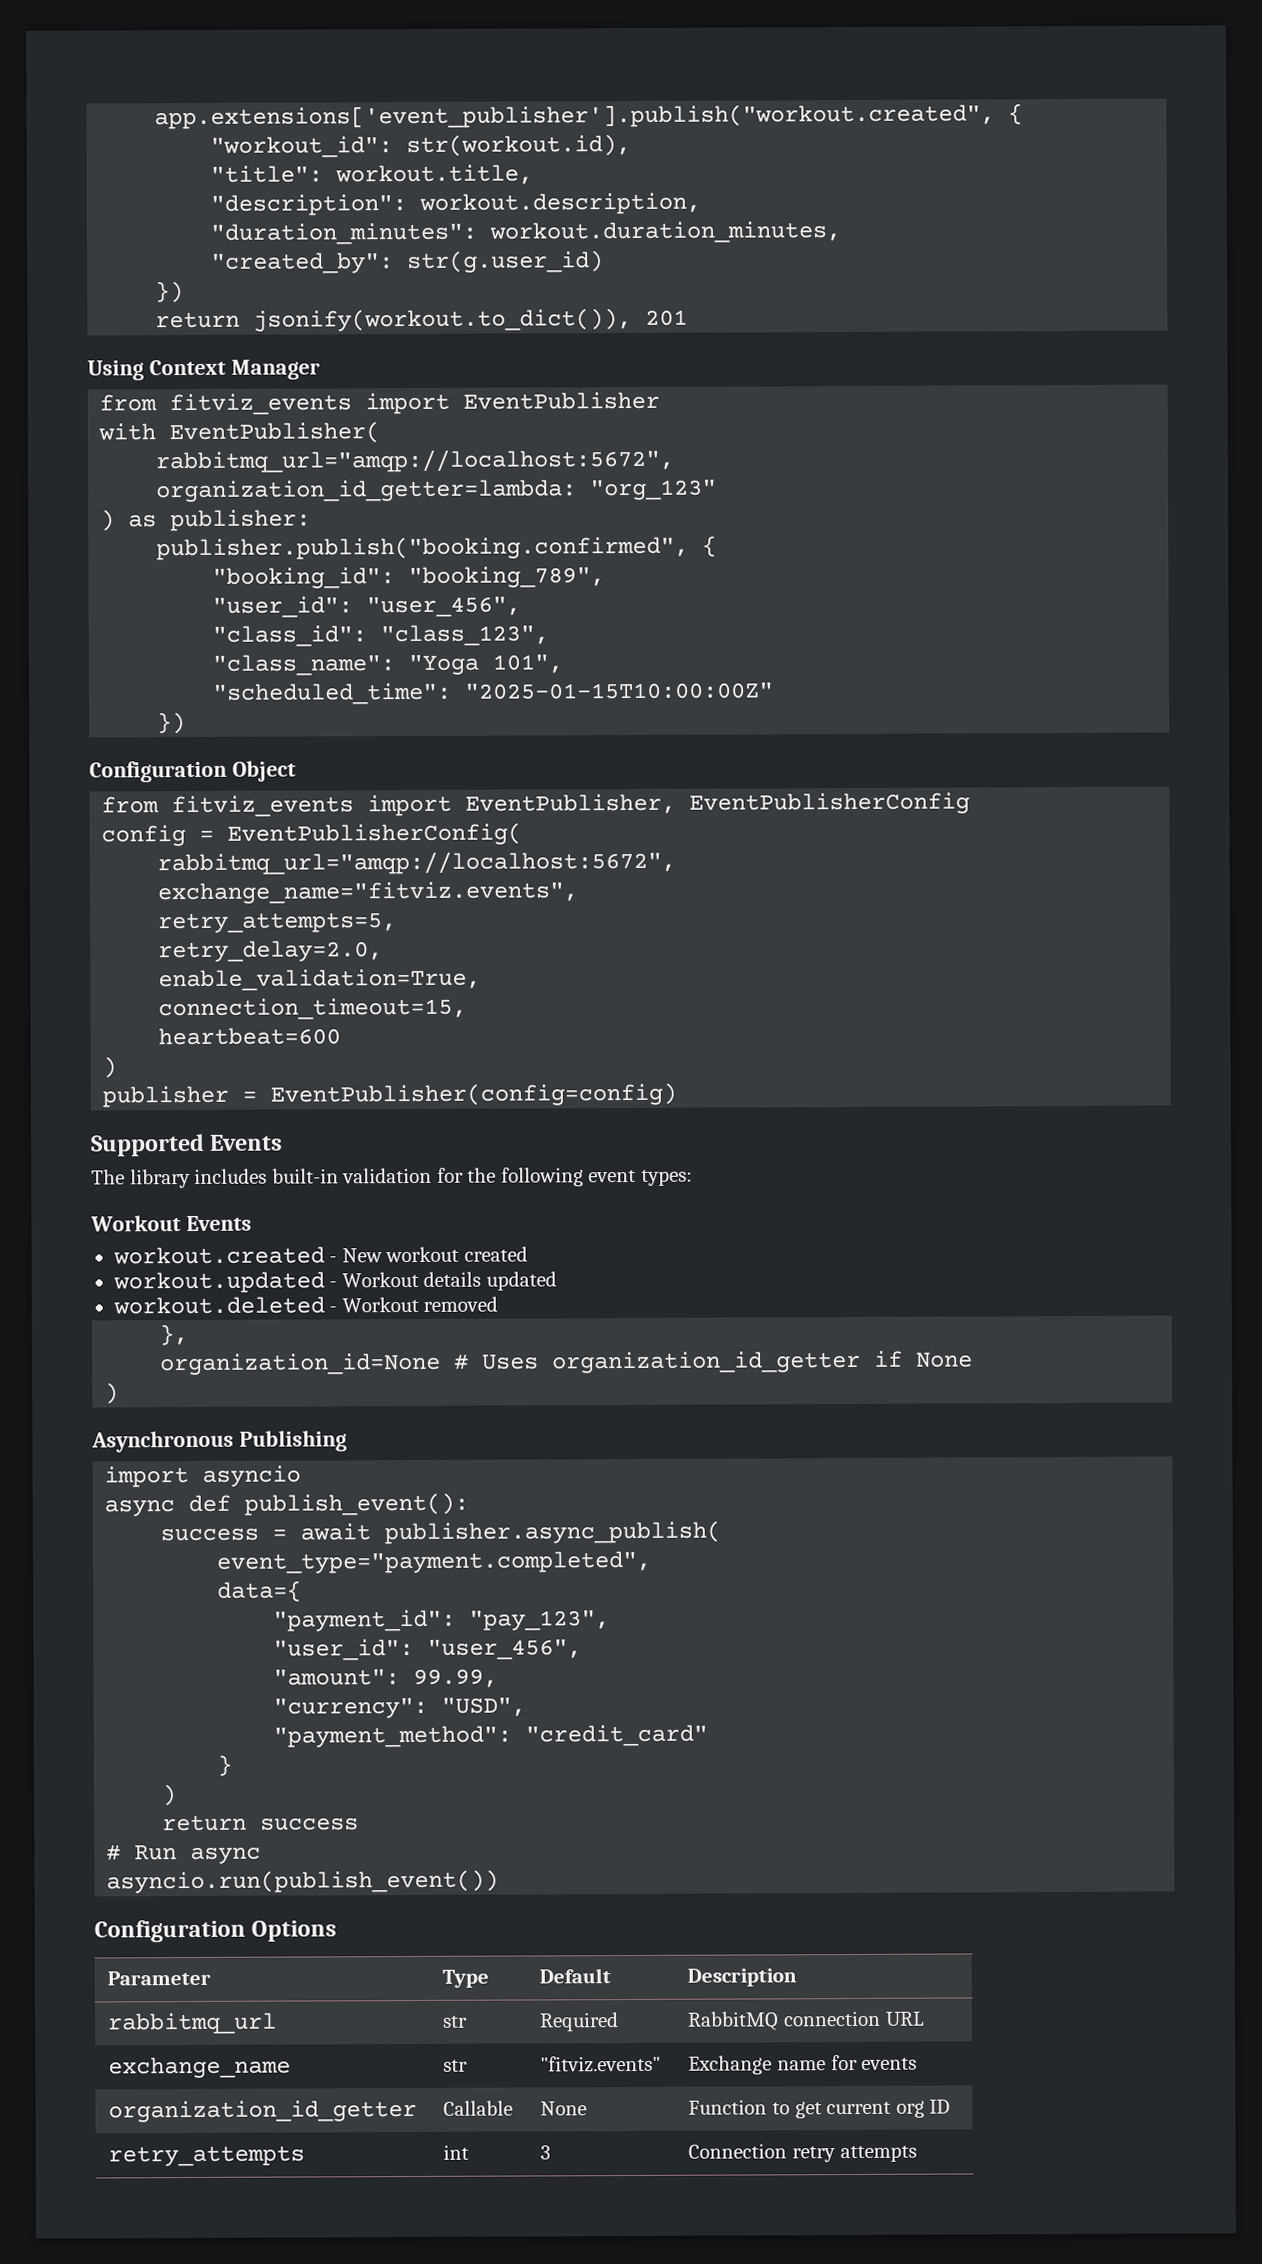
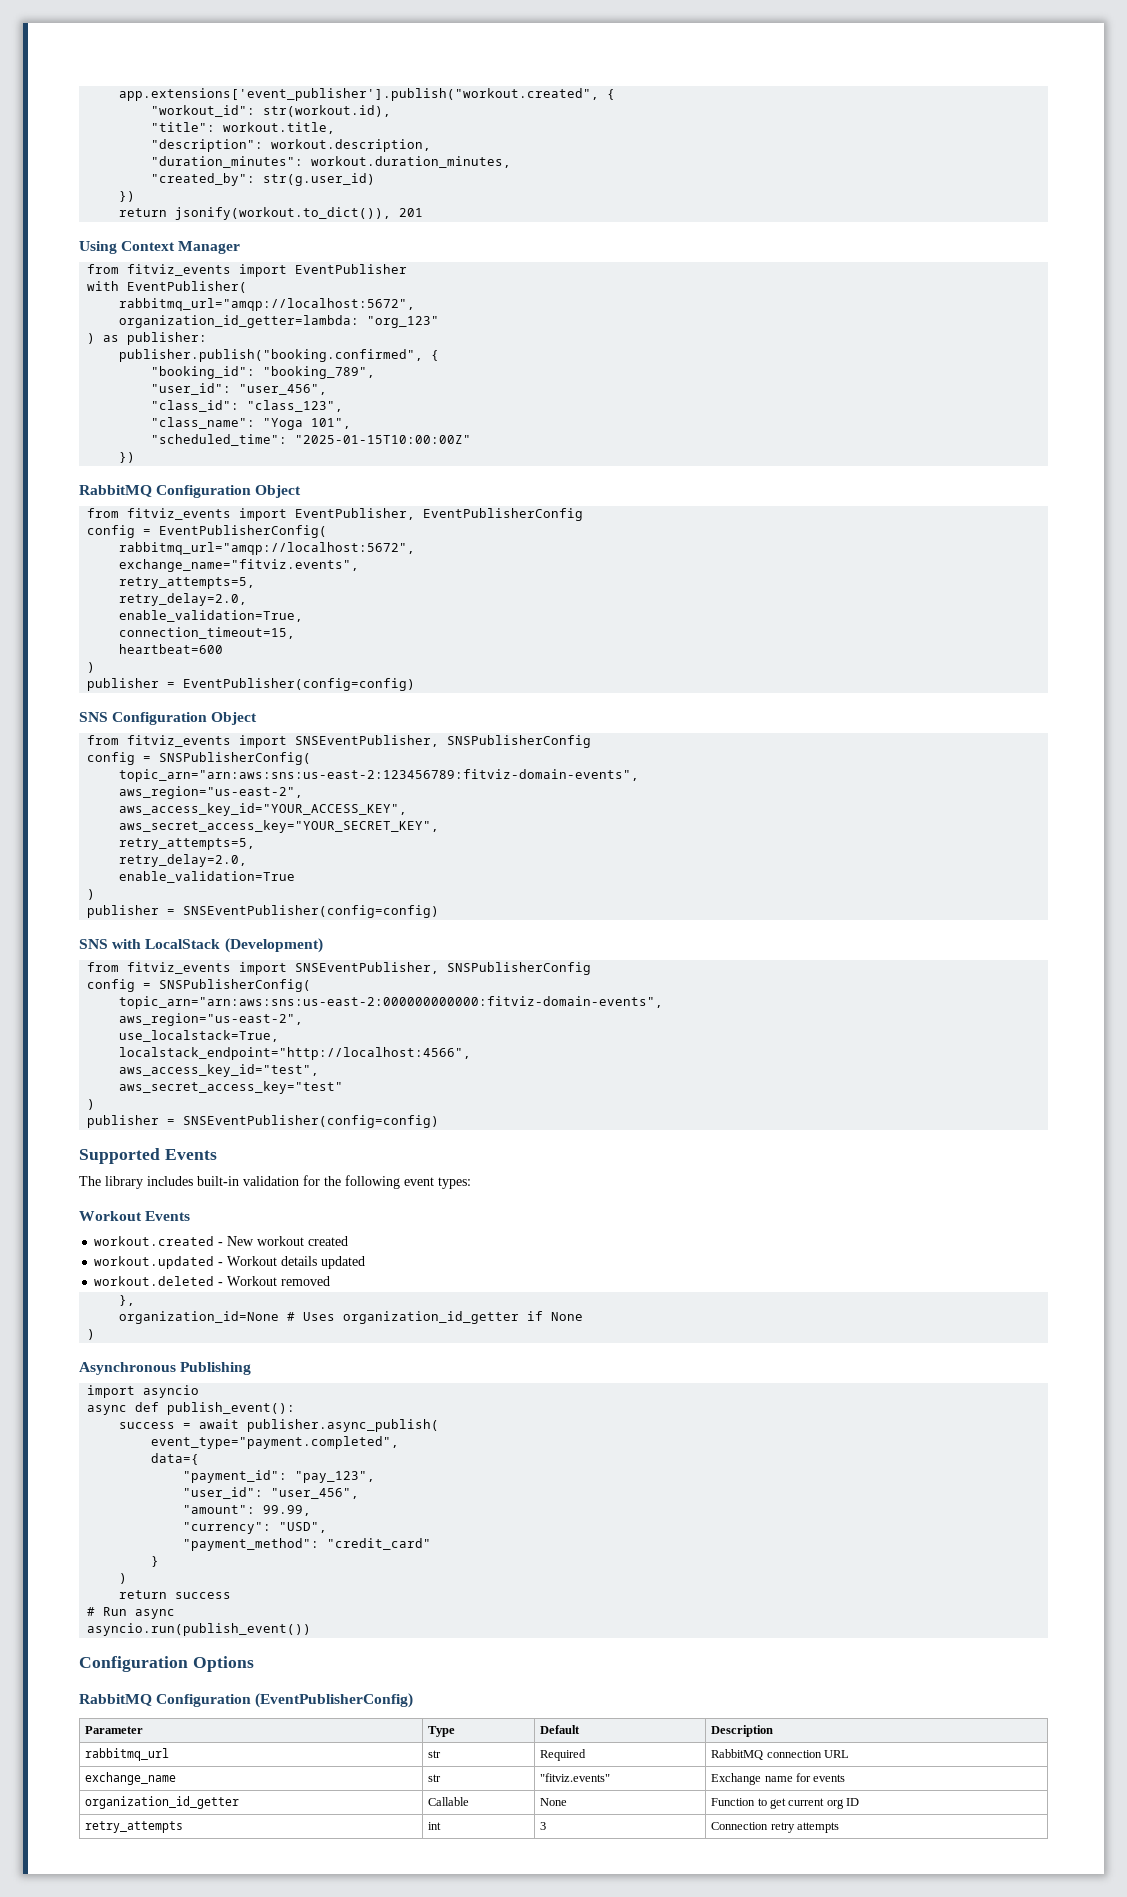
- Configuration Object
+ RabbitMQ Configuration Object
+ SNS Configuration Object
+ from fitviz_events import SNSEventPublisher, SNSPublisherConfig
+ config = SNSPublisherConfig(
+ topic_arn="arn:aws:sns:us-east-2:123456789:fitviz-domain-events",
+ aws_region="us-east-2",
+ aws_access_key_id="YOUR_ACCESS_KEY",
+ aws_secret_access_key="YOUR_SECRET_KEY",
+ retry_attempts=5,
+ retry_delay=2.0,
+ enable_validation=True
+ )
+ publisher = SNSEventPublisher(config=config)
+ SNS with LocalStack (Development)
+ from fitviz_events import SNSEventPublisher, SNSPublisherConfig
+ config = SNSPublisherConfig(
+ topic_arn="arn:aws:sns:us-east-2:000000000000:fitviz-domain-events",
+ aws_region="us-east-2",
+ use_localstack=True,
+ localstack_endpoint="http://localhost:4566",
+ aws_access_key_id="test",
+ aws_secret_access_key="test"
+ )
+ publisher = SNSEventPublisher(config=config)
+ RabbitMQ Configuration (EventPublisherConfig)

